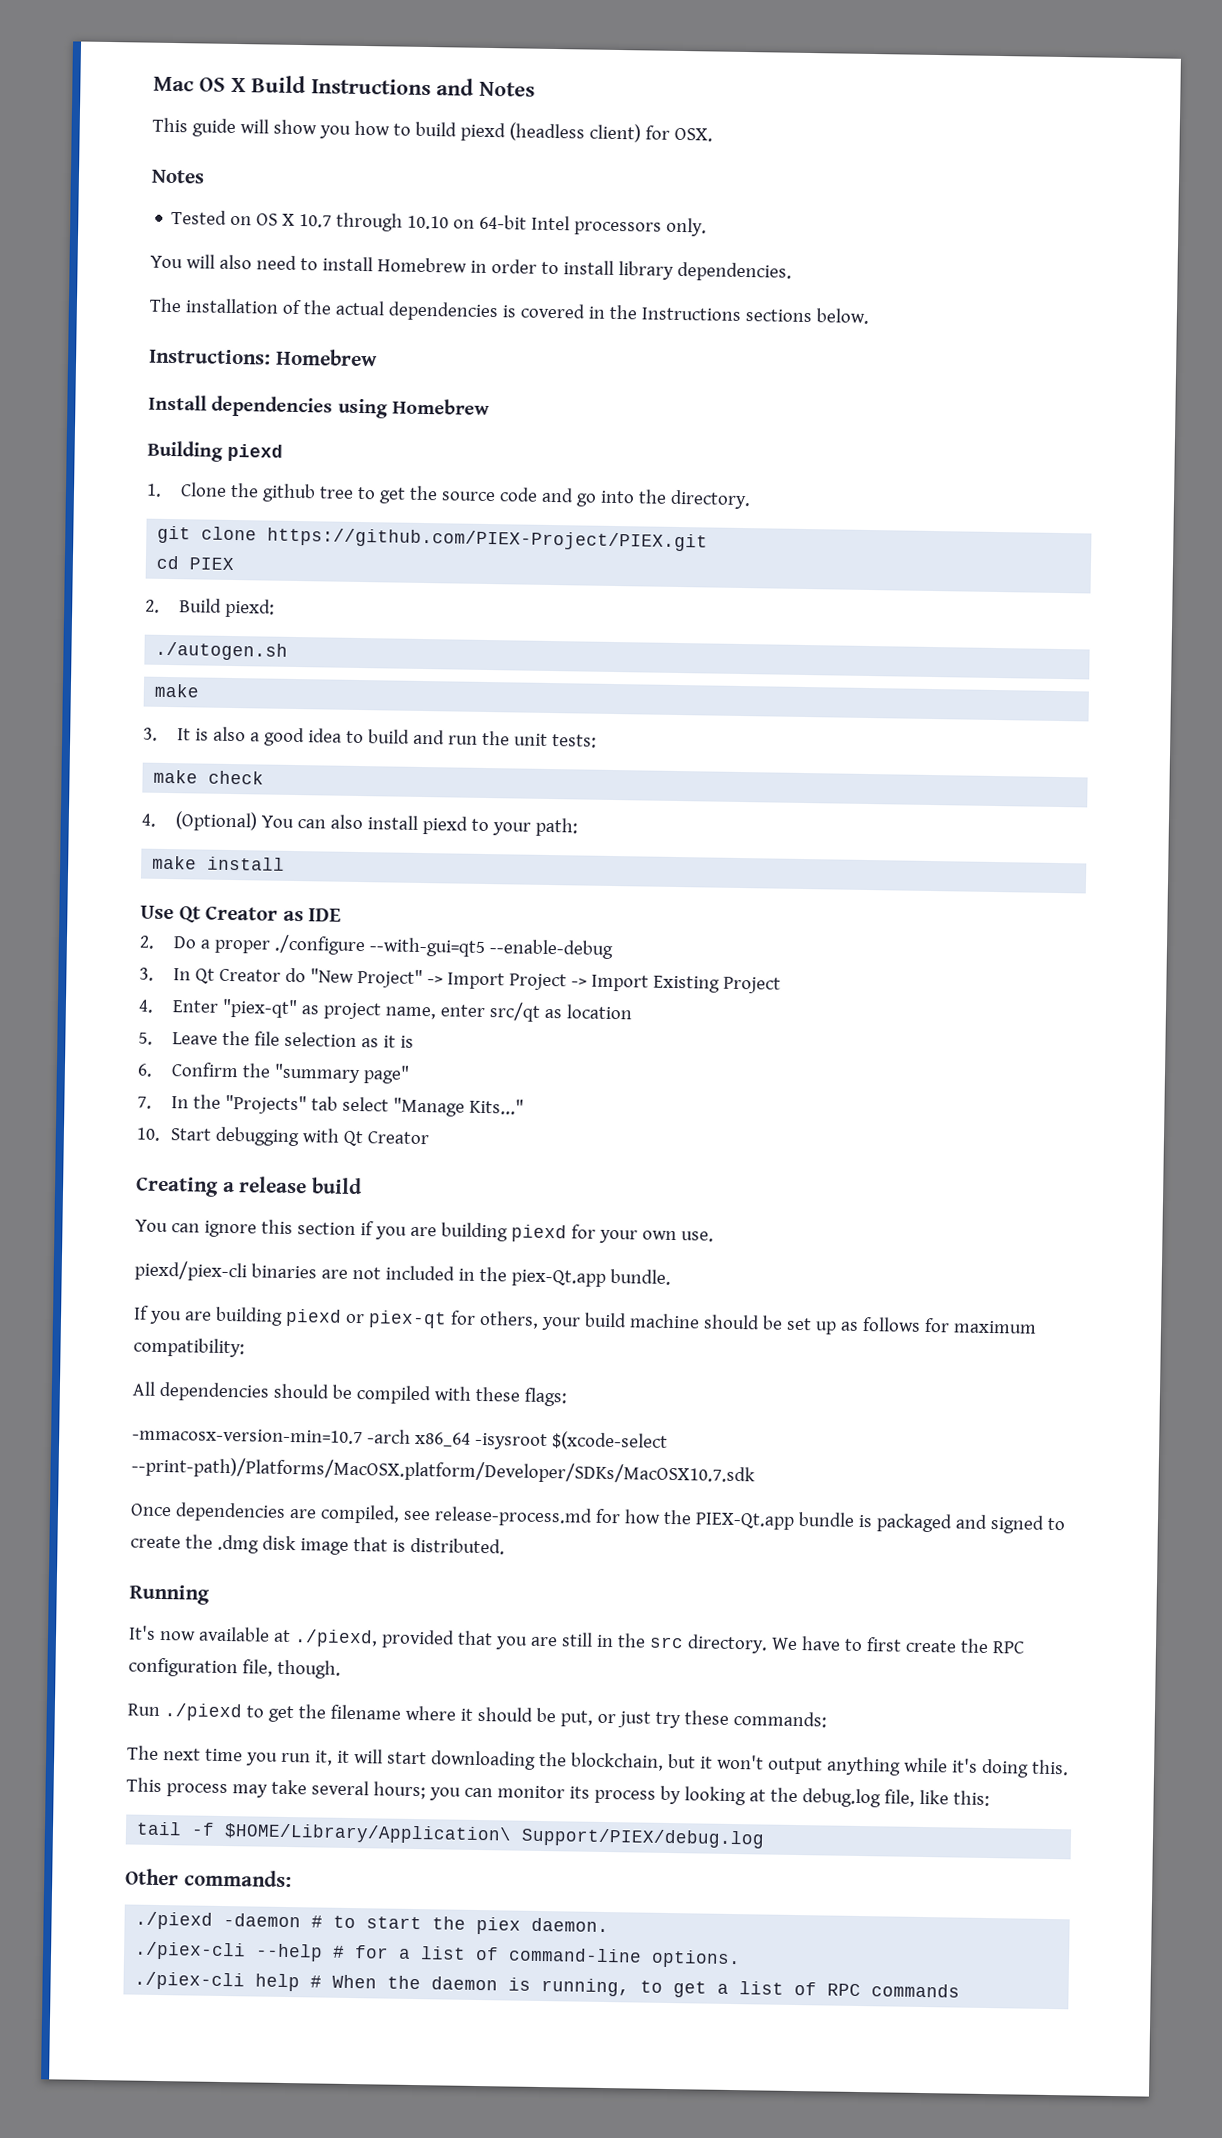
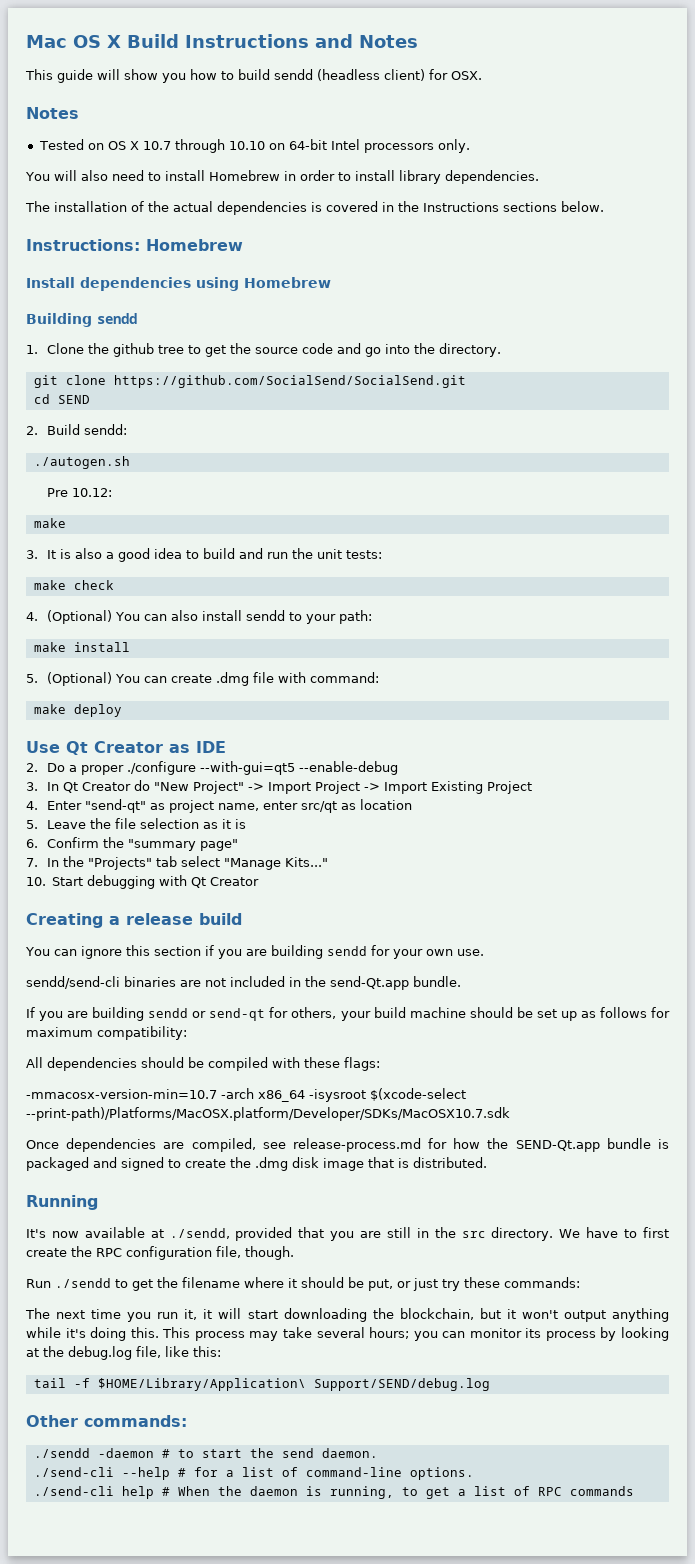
- This guide will show you how to build piexd (headless client) for OSX.
+ This guide will show you how to build sendd (headless client) for OSX.
- Building piexd
+ Building sendd
- git clone https://github.com/PIEX-Project/PIEX.git
+ git clone https://github.com/SocialSend/SocialSend.git
- cd PIEX
+ cd SEND
- 2. Build piexd:
+ 2. Build sendd:
+ Pre 10.12:
- 4. (Optional) You can also install piexd to your path:
+ 4. (Optional) You can also install sendd to your path:
+ 5. (Optional) You can create .dmg file with command:
+ make deploy
- 4. Enter "piex-qt" as project name, enter src/qt as location
+ 4. Enter "send-qt" as project name, enter src/qt as location
- You can ignore this section if you are building piexd for your own use.
+ You can ignore this section if you are building sendd for your own use.
- piexd/piex-cli binaries are not included in the piex-Qt.app bundle.
+ sendd/send-cli binaries are not included in the send-Qt.app bundle.
- If you are building piexd or piex-qt for others, your build machine should be set up as follows for maximum compatibility:
+ If you are building sendd or send-qt for others, your build machine should be set up as follows for maximum compatibility:
- Once dependencies are compiled, see release-process.md for how the PIEX-Qt.app bundle is packaged and signed to create the .dmg disk image that is distributed.
+ Once dependencies are compiled, see release-process.md for how the SEND-Qt.app bundle is packaged and signed to create the .dmg disk image that is distributed.
- It's now available at ./piexd, provided that you are still in the src directory.
+ It's now available at ./sendd, provided that you are still in the src directory.
- Run ./piexd to get the filename where it should be put, or just try these commands:
+ Run ./sendd to get the filename where it should be put, or just try these commands:
- tail -f $HOME/Library/Application\ Support/PIEX/debug.log
+ tail -f $HOME/Library/Application\ Support/SEND/debug.log
- ./piexd -daemon # to start the piex daemon.
+ ./sendd -daemon # to start the send daemon.
- ./piex-cli --help # for a list of command-line options.
+ ./send-cli --help # for a list of command-line options.
- ./piex-cli help # When the daemon is running, to get a list of RPC commands
+ ./send-cli help # When the daemon is running, to get a list of RPC commands

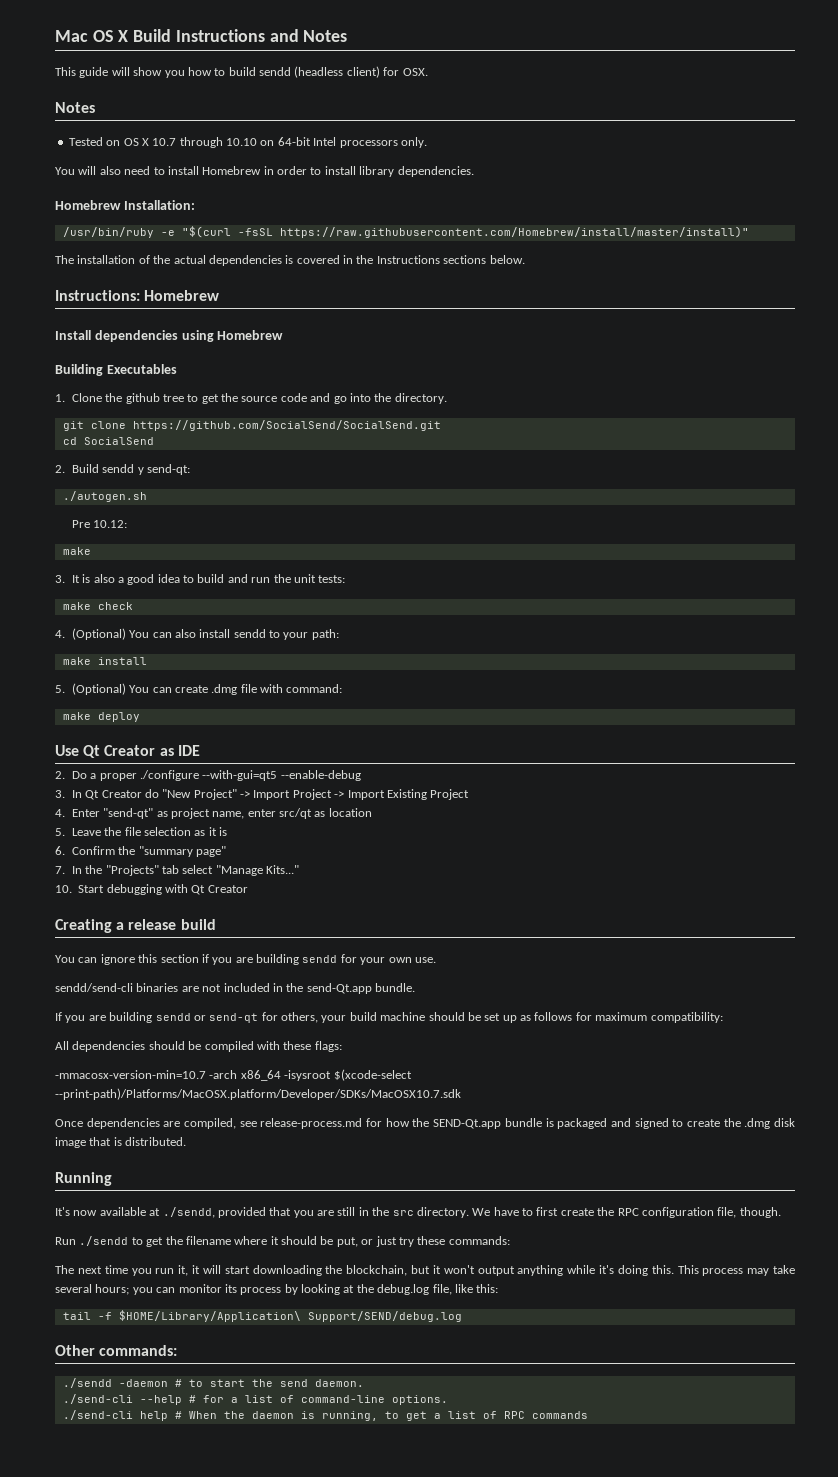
+ Homebrew Installation:
+ /usr/bin/ruby -e "$(curl -fsSL https://raw.githubusercontent.com/Homebrew/install/master/install)"
- Building sendd
+ Building Executables
- cd SEND
+ cd SocialSend
- 2. Build sendd:
+ 2. Build sendd y send-qt:

